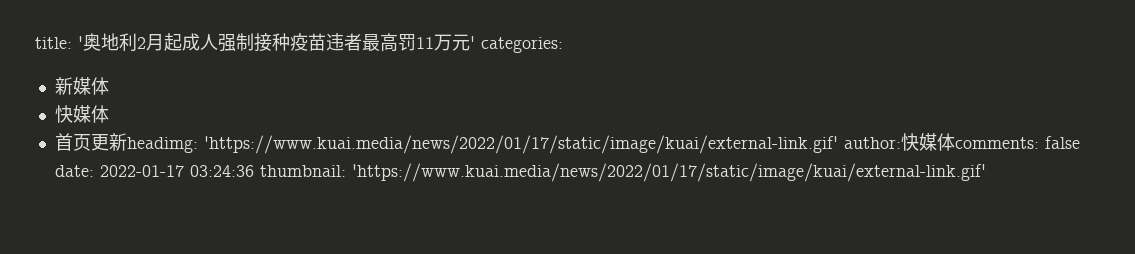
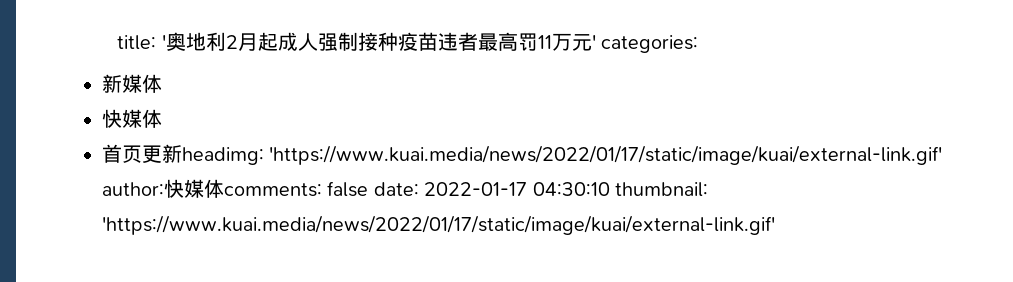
- 首页更新headimg: 'https://www.kuai.media/news/2022/01/17/static/image/kuai/external-link.gif' author:快媒体comments: false date: 2022-01-17 03:24:36 thumbnail: 'https://www.kuai.media/news/2022/01/17/static/image/kuai/external-link.gif'
+ 首页更新headimg: 'https://www.kuai.media/news/2022/01/17/static/image/kuai/external-link.gif' author:快媒体comments: false date: 2022-01-17 04:30:10 thumbnail: 'https://www.kuai.media/news/2022/01/17/static/image/kuai/external-link.gif'

